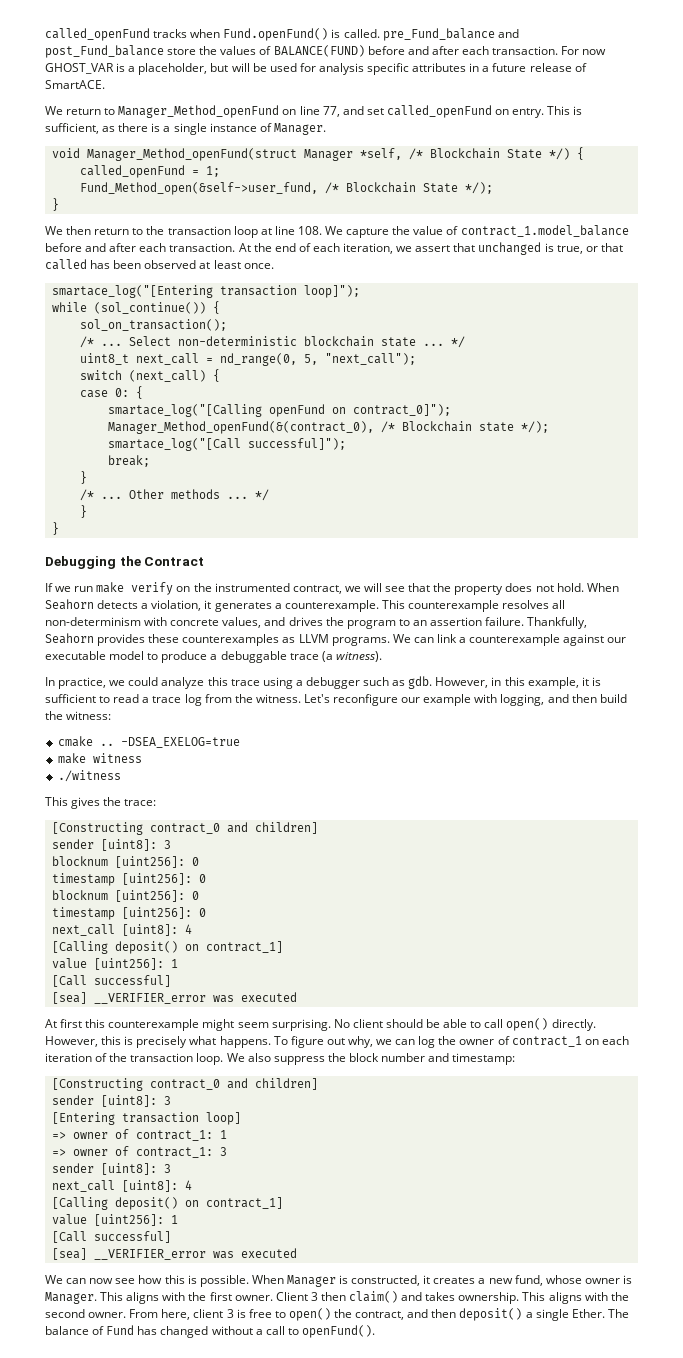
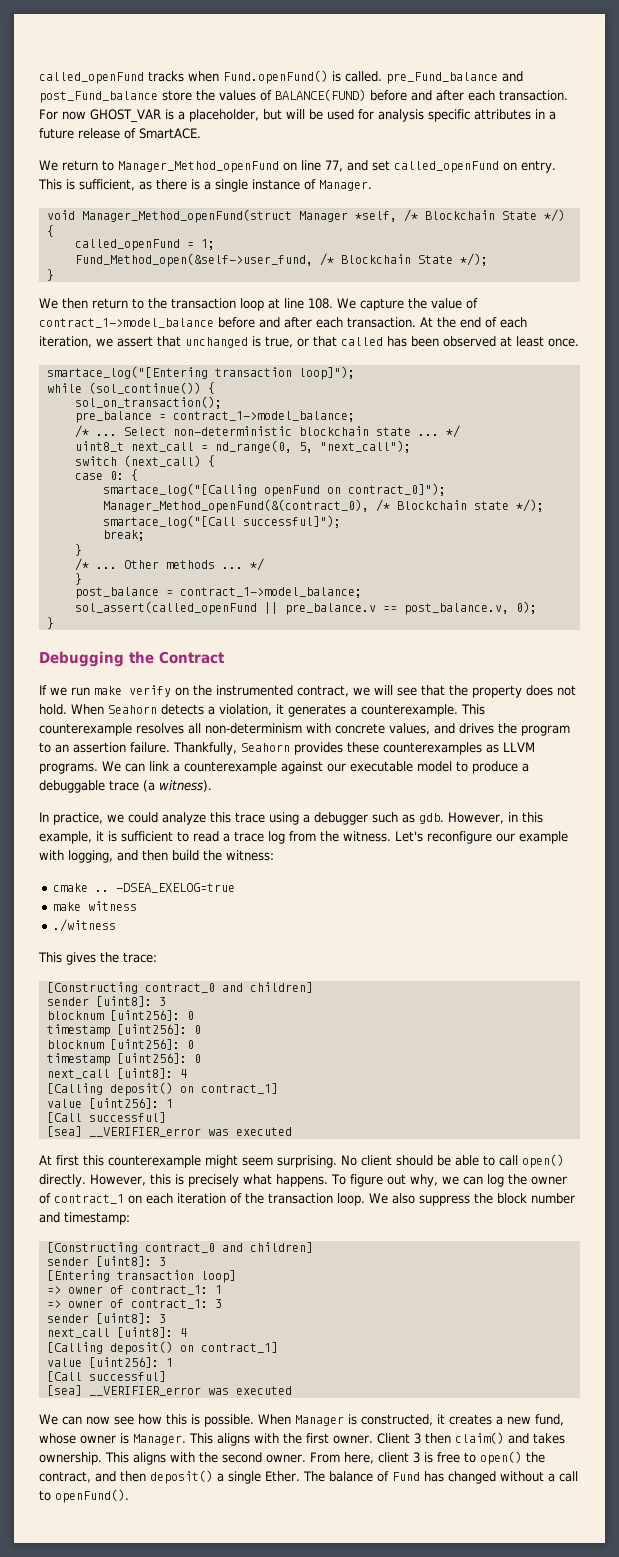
- We then return to the transaction loop at line 108. We capture the value of contract_1.model_balance before and after each transaction.
+ We then return to the transaction loop at line 108. We capture the value of contract_1->model_balance before and after each transaction.
+ pre_balance = contract_1->model_balance;
+ post_balance = contract_1->model_balance;
+ sol_assert(called_openFund || pre_balance.v == post_balance.v, 0);

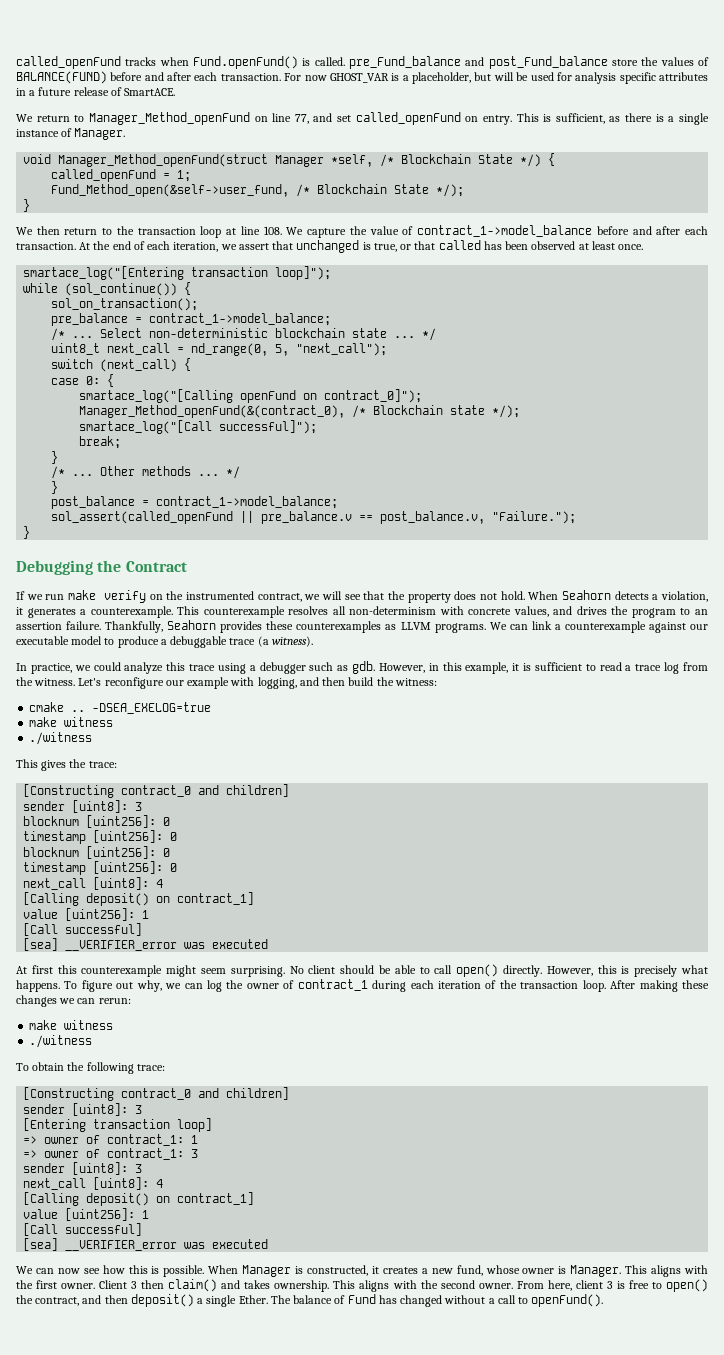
- sol_assert(called_openFund || pre_balance.v == post_balance.v, 0);
+ sol_assert(called_openFund || pre_balance.v == post_balance.v, "Failure.");
- To figure out why, we can log the owner of contract_1 on each iteration of the transaction loop.
+ To figure out why, we can log the owner of contract_1 during each iteration of the transaction loop.
- We also suppress the block number and timestamp:
+ After making these changes we can rerun:
+ make witness
+ ./witness
+ To obtain the following trace:

